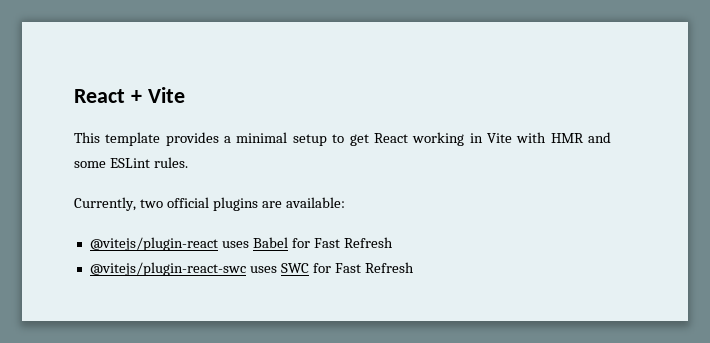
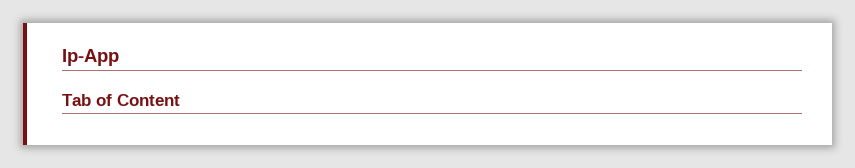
- React + Vite
- This template provides a minimal setup to get React working in Vite with HMR and some ESLint rules.
- Currently, two official plugins are available:
- @vitejs/plugin-react uses Babel for Fast Refresh
- @vitejs/plugin-react-swc uses SWC for Fast Refresh
+ Ip-App
+ Tab of Content

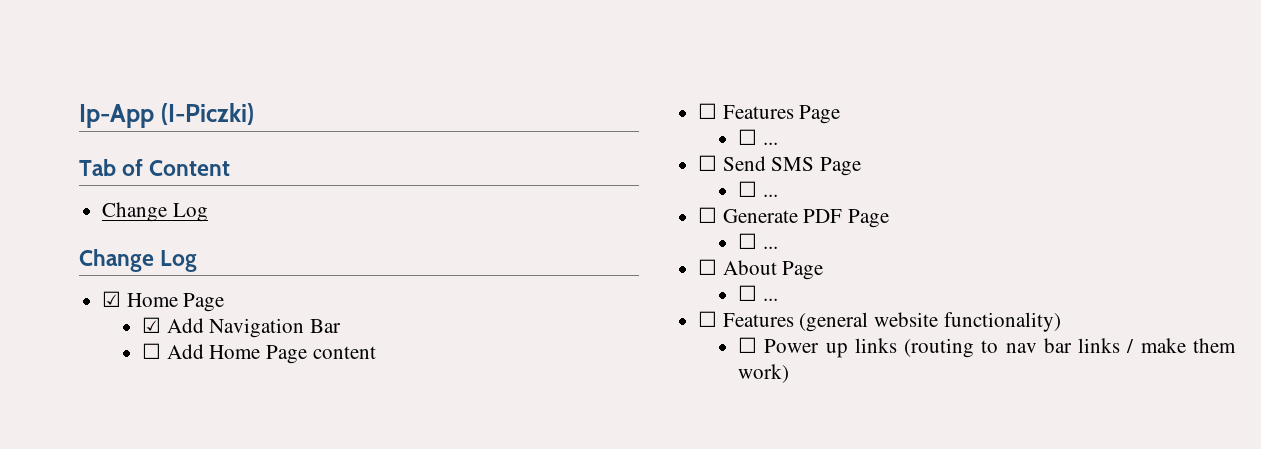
- Ip-App
+ Ip-App (I-Piczki)
  Tab of Content
+ Change Log
+ Change Log
+ ☑ Home Page
+ ☑ Add Navigation Bar
+ ☐ Add Home Page content
+ ☐ Features Page
+ ☐ ...
+ ☐ Send SMS Page
+ ☐ ...
+ ☐ Generate PDF Page
+ ☐ ...
+ ☐ About Page
+ ☐ ...
+ ☐ Features (general website functionality)
+ ☐ Power up links (routing to nav bar links / make them work)

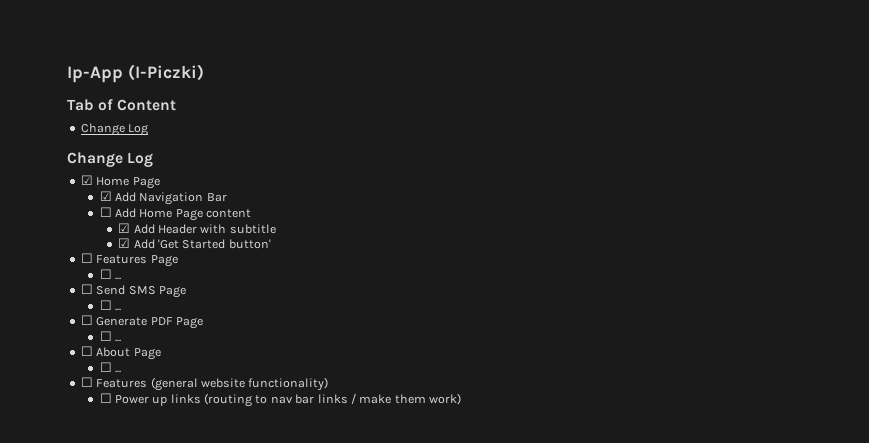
+ ☑ Add Header with subtitle
+ ☑ Add 'Get Started button'

